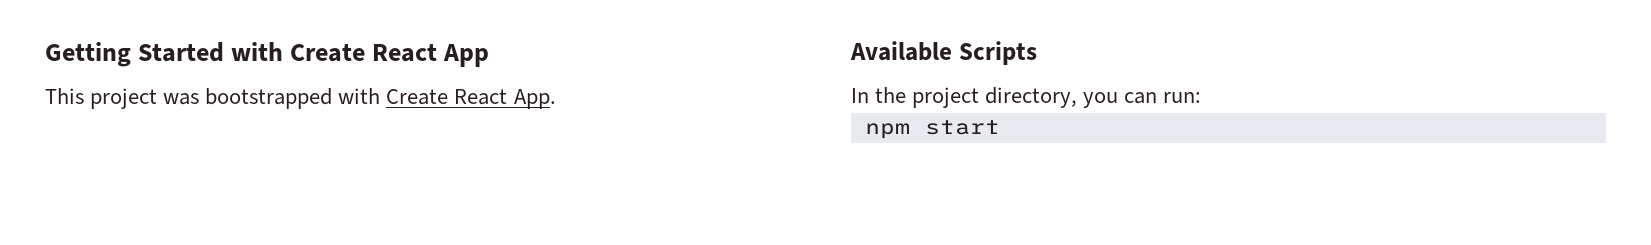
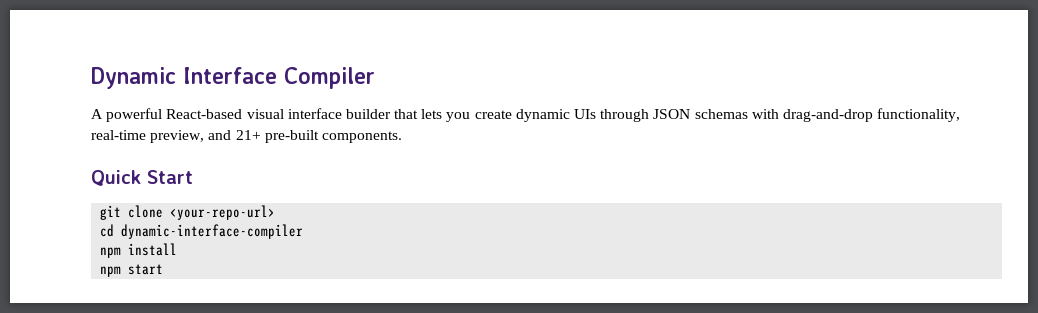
- Getting Started with Create React App
- This project was bootstrapped with Create React App.
- Available Scripts
- In the project directory, you can run:
+ Dynamic Interface Compiler
+ A powerful React-based visual interface builder that lets you create dynamic UIs through JSON schemas with drag-and-drop functionality, real-time preview, and 21+ pre-built components.
+ Quick Start
+ git clone <your-repo-url>
+ cd dynamic-interface-compiler
+ npm install

